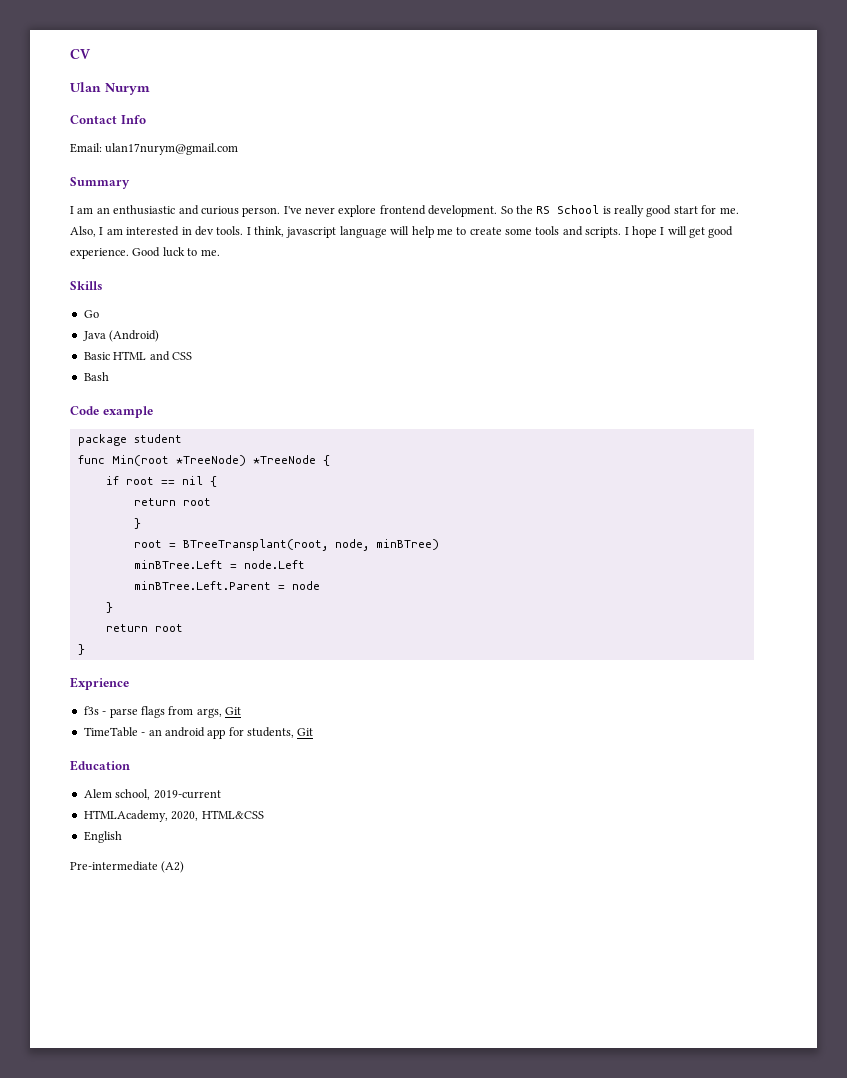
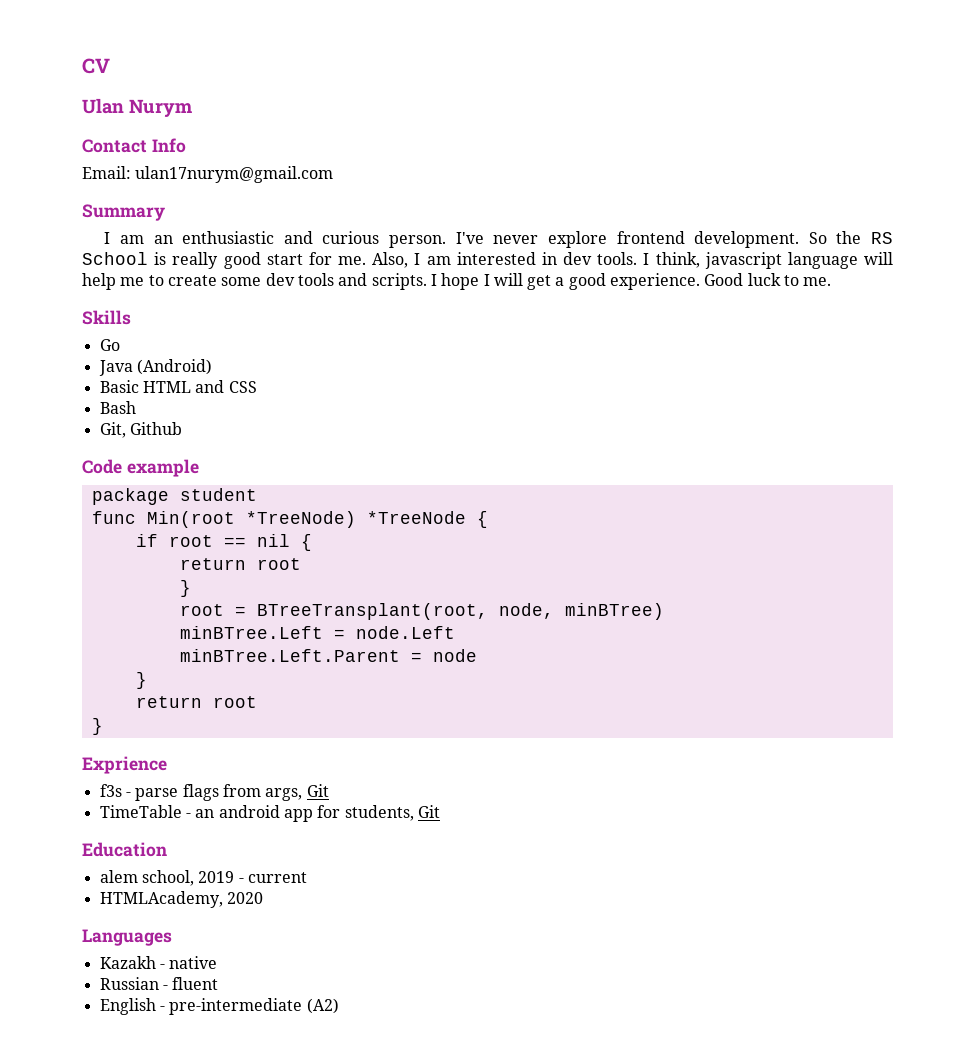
- I think, javascript language will help me to create some tools and scripts.
+ I think, javascript language will help me to create some dev tools and scripts.
- I hope I will get good experience.
+ I hope I will get a good experience.
+ Git, Github
- Alem school, 2019-current
- HTMLAcademy, 2020, HTML&CSS
+ alem school, 2019 - current
+ HTMLAcademy, 2020
+ Languages
+ Kazakh - native
+ Russian - fluent
- English
- Pre-intermediate (А2)
+ English - pre-intermediate (А2)

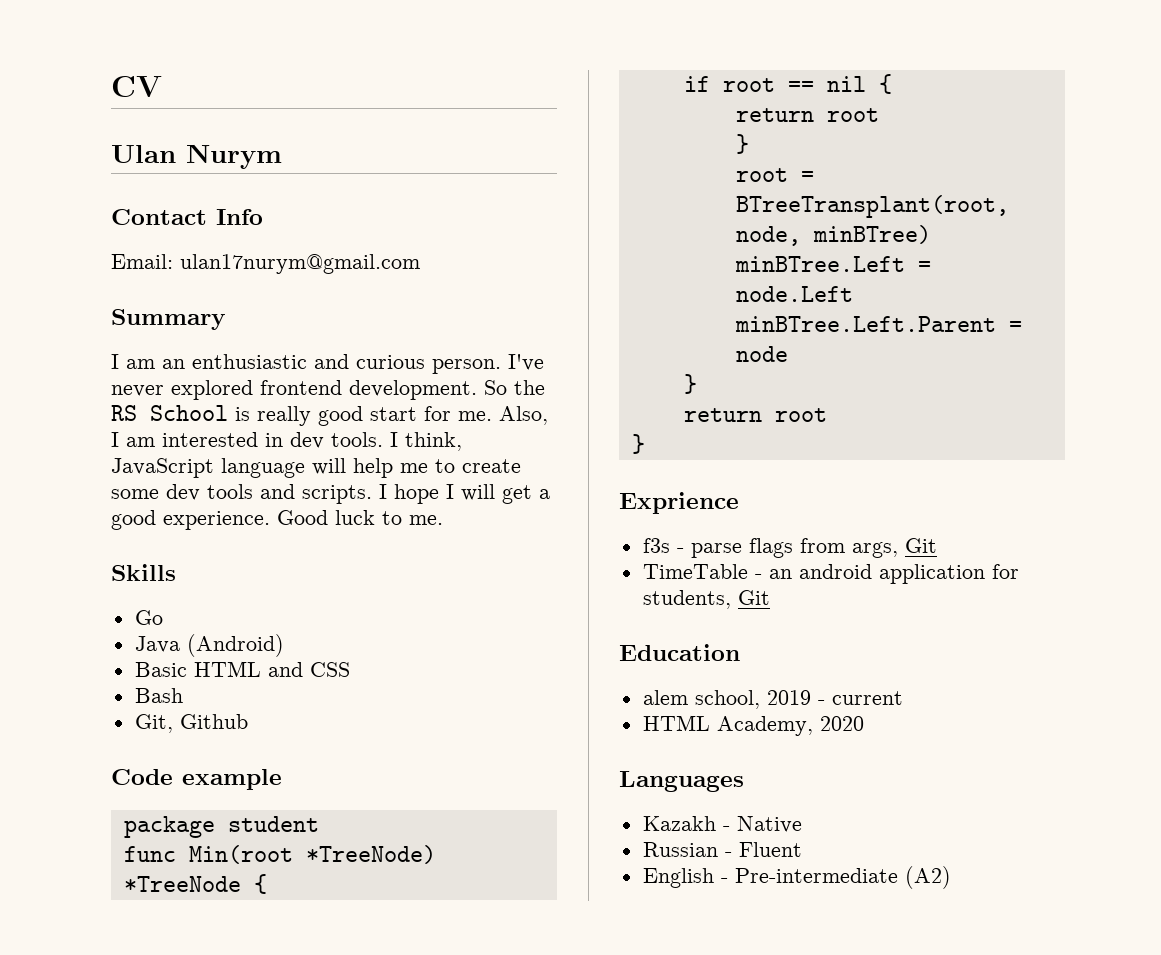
- I've never explore frontend development.
+ I've never explored frontend development.
- I think, javascript language will help me to create some dev tools and scripts.
+ I think, JavaScript language will help me to create some dev tools and scripts.
- TimeTable - an android app for students, Git
+ TimeTable - an android application for students, Git
- HTMLAcademy, 2020
+ HTML Academy, 2020
- Kazakh - native
+ Kazakh - Native
- Russian - fluent
+ Russian - Fluent
- English - pre-intermediate (А2)
+ English - Pre-intermediate (А2)

